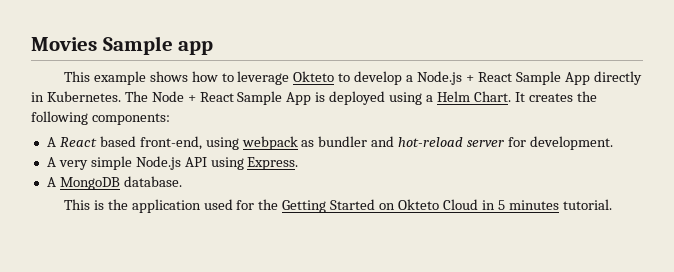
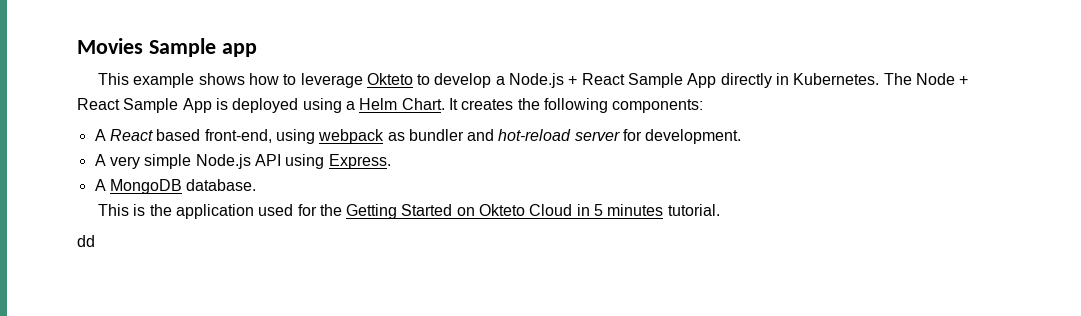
+ dd

